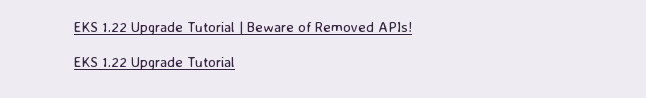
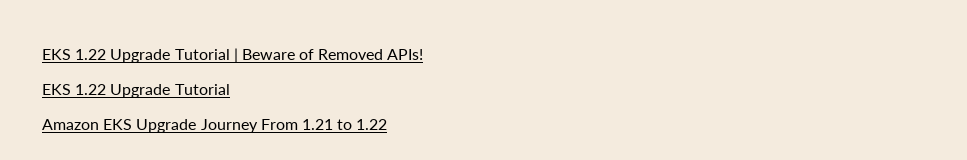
+ Amazon EKS Upgrade Journey From 1.21 to 1.22

